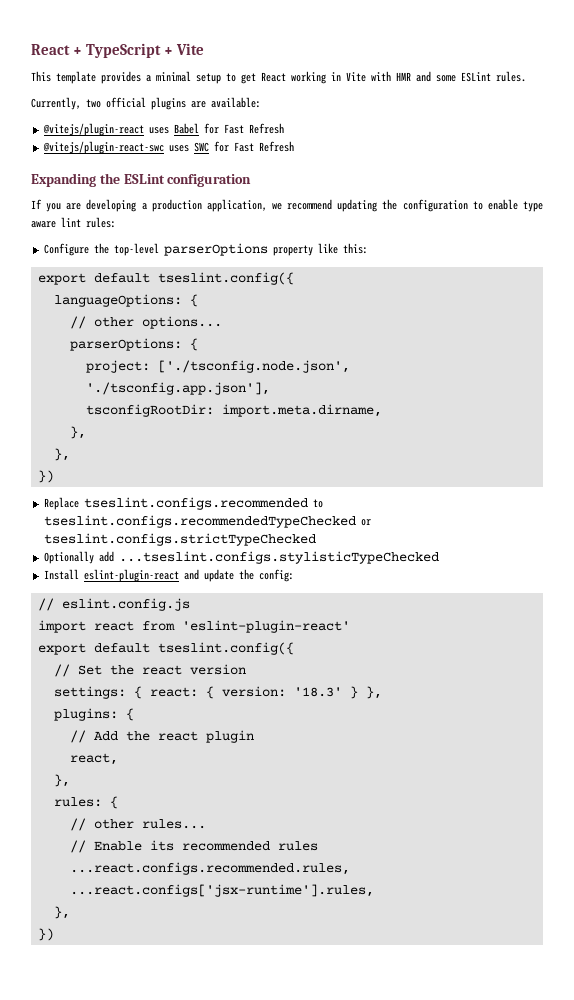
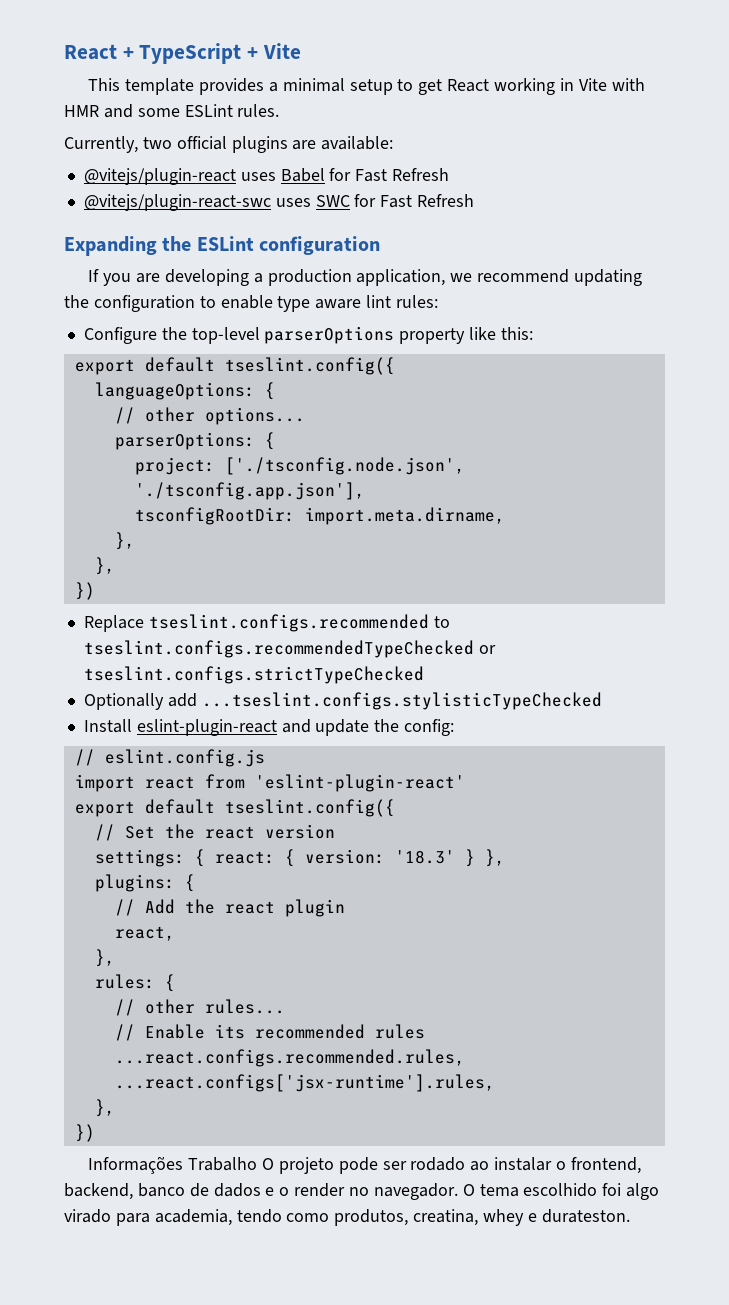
+ Informações Trabalho O projeto pode ser rodado ao instalar o frontend, backend, banco de dados e o render no navegador. O tema escolhido foi algo virado para academia, tendo como produtos, creatina, whey e durateston.

